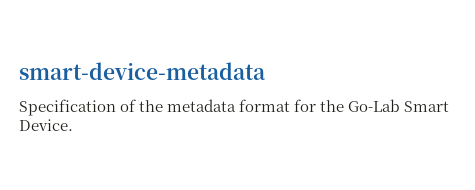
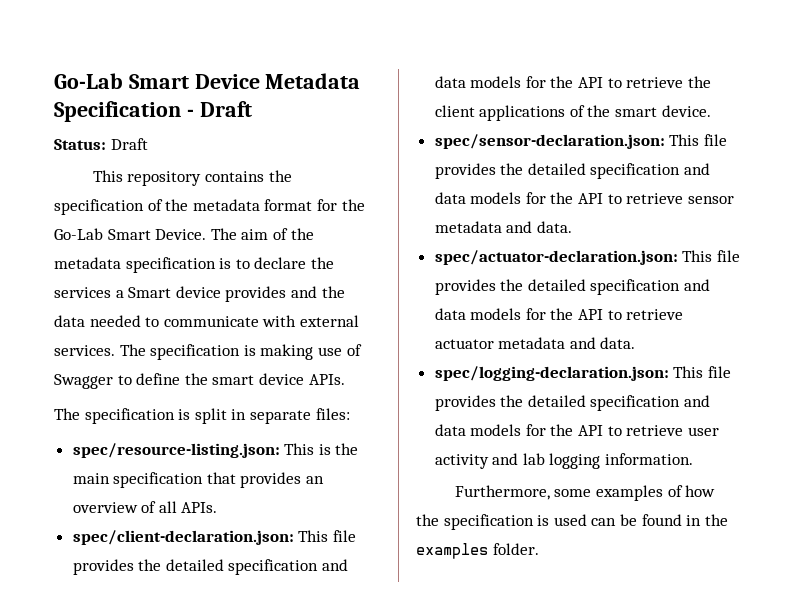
- smart-device-metadata
- Specification of the metadata format for the Go-Lab Smart Device.
+ Go-Lab Smart Device Metadata Specification - Draft
+ Status: Draft
+ This repository contains the specification of the metadata format for the Go-Lab Smart Device.
+ The aim of the metadata specification is to declare the services a Smart device provides and the data needed to communicate with external services. The specification is making use of Swagger to define the smart device APIs.
+ The specification is split in separate files:
+ spec/resource-listing.json: This is the main specification that provides an overview of all APIs.
+ spec/client-declaration.json: This file provides the detailed specification and data models for the API to retrieve the client applications of the smart device.
+ spec/sensor-declaration.json: This file provides the detailed specification and data models for the API to retrieve sensor metadata and data.
+ spec/actuator-declaration.json: This file provides the detailed specification and data models for the API to retrieve actuator metadata and data.
+ spec/logging-declaration.json: This file provides the detailed specification and data models for the API to retrieve user activity and lab logging information.
+ Furthermore, some examples of how the specification is used can be found in the examples folder.

